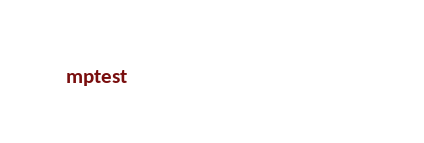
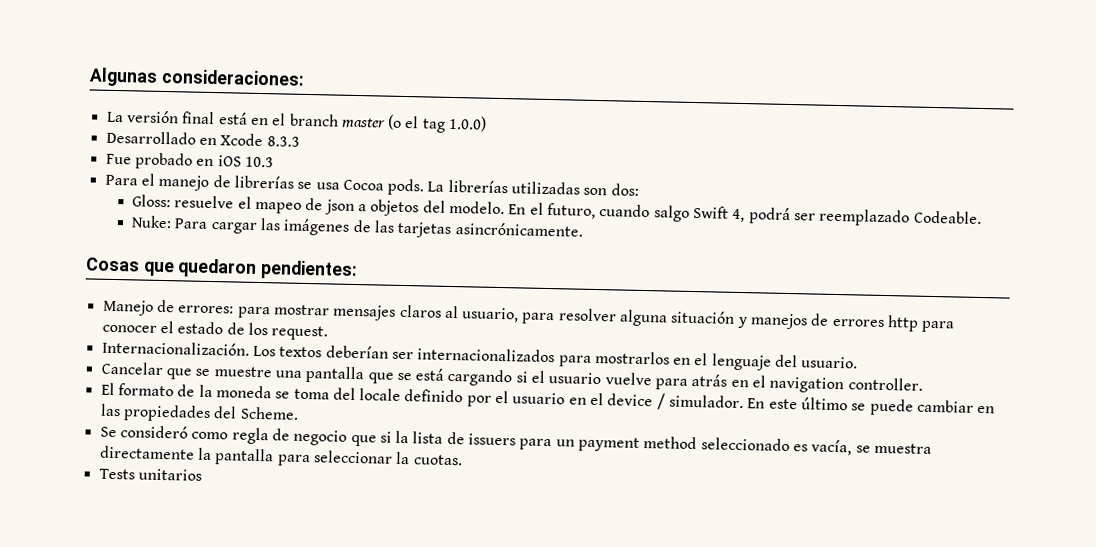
- mptest
+ Algunas consideraciones:
+ La versión final está en el branch master (o el tag 1.0.0)
+ Desarrollado en Xcode 8.3.3
+ Fue probado en iOS 10.3
+ Para el manejo de librerías se usa Cocoa pods. La librerías utilizadas son dos:
+ Gloss: resuelve el mapeo de json a objetos del modelo. En el futuro, cuando salgo Swift 4, podrá ser reemplazado Codeable.
+ Nuke: Para cargar las imágenes de las tarjetas asincrónicamente.
+ Cosas que quedaron pendientes:
+ Manejo de errores: para mostrar mensajes claros al usuario, para resolver alguna situación y manejos de errores http para conocer el estado de los request.
+ Internacionalización. Los textos deberían ser internacionalizados para mostrarlos en el lenguaje del usuario.
+ Cancelar que se muestre una pantalla que se está cargando si el usuario vuelve para atrás en el navigation controller.
+ El formato de la moneda se toma del locale definido por el usuario en el device / simulador. En este último se puede cambiar en las propiedades del Scheme.
+ Se consideró como regla de negocio que si la lista de issuers para un payment method seleccionado es vacía, se muestra directamente la pantalla para seleccionar la cuotas.
+ Tests unitarios

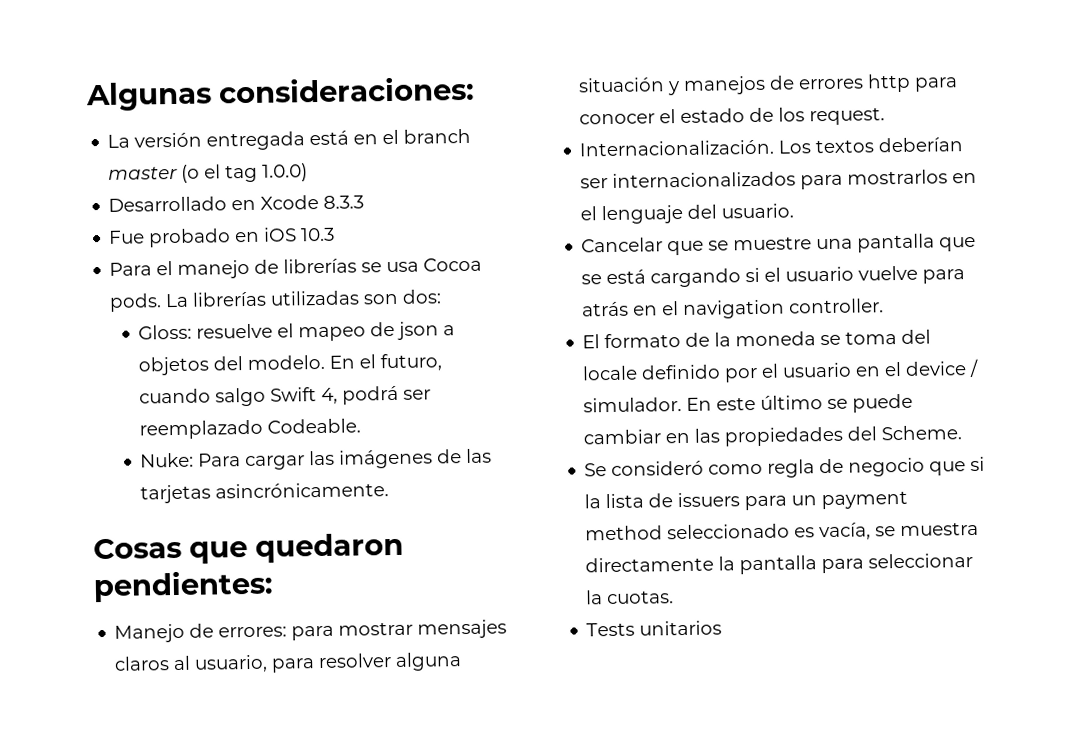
- La versión final está en el branch master (o el tag 1.0.0)
+ La versión entregada está en el branch master (o el tag 1.0.0)

